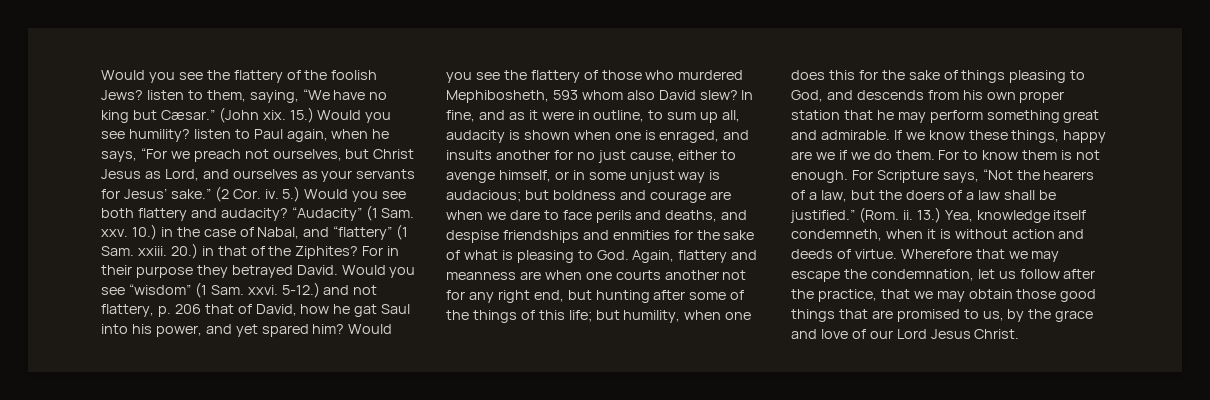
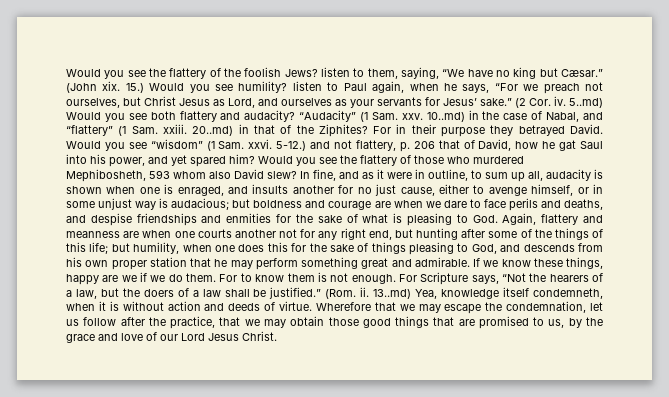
- 5.) Would you see both flattery and audacity?
+ 5..md) Would you see both flattery and audacity?
- 10.) in the case of Nabal, and “flattery” (1 Sam. xxiii.
+ 10..md) in the case of Nabal, and “flattery” (1 Sam. xxiii.
- 20.) in that of the Ziphites?
+ 20..md) in that of the Ziphites?
- 13.) Yea, knowledge itself condemneth, when it is without action and deeds of virtue.
+ 13..md) Yea, knowledge itself condemneth, when it is without action and deeds of virtue.

